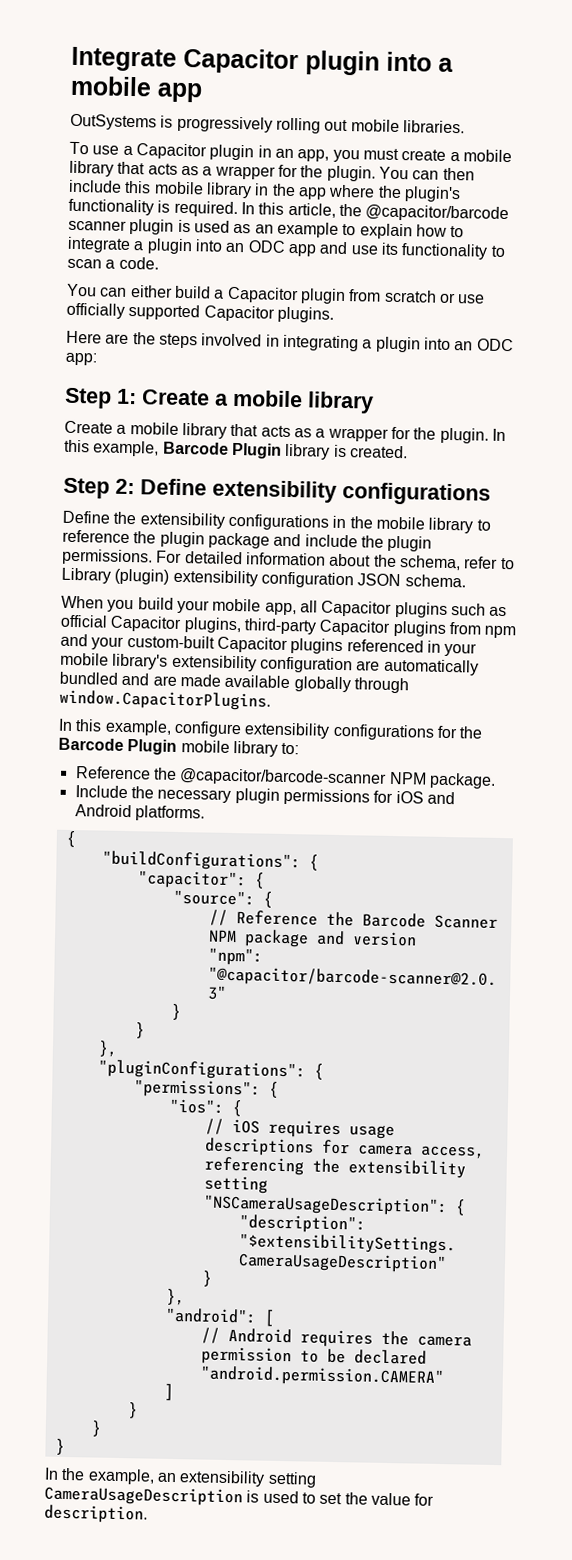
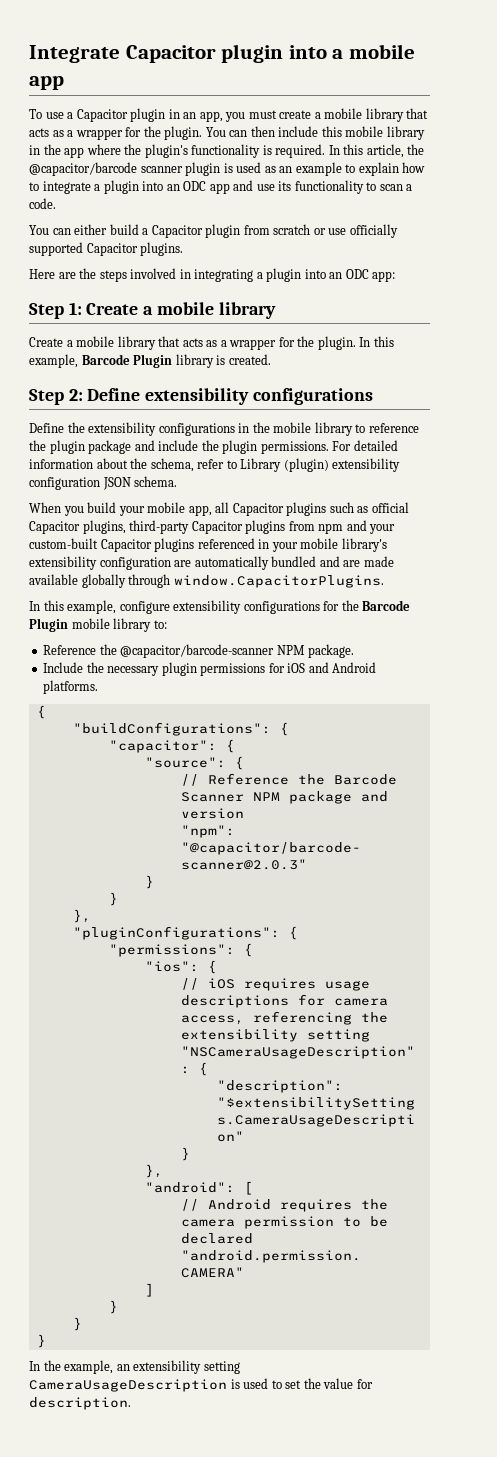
- OutSystems is progressively rolling out mobile libraries.

